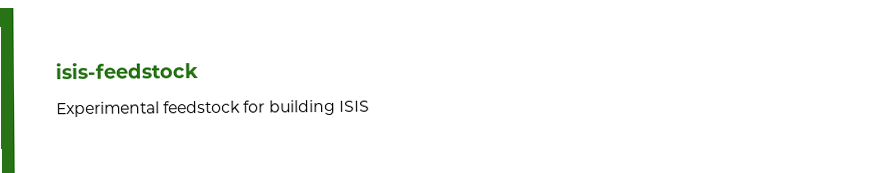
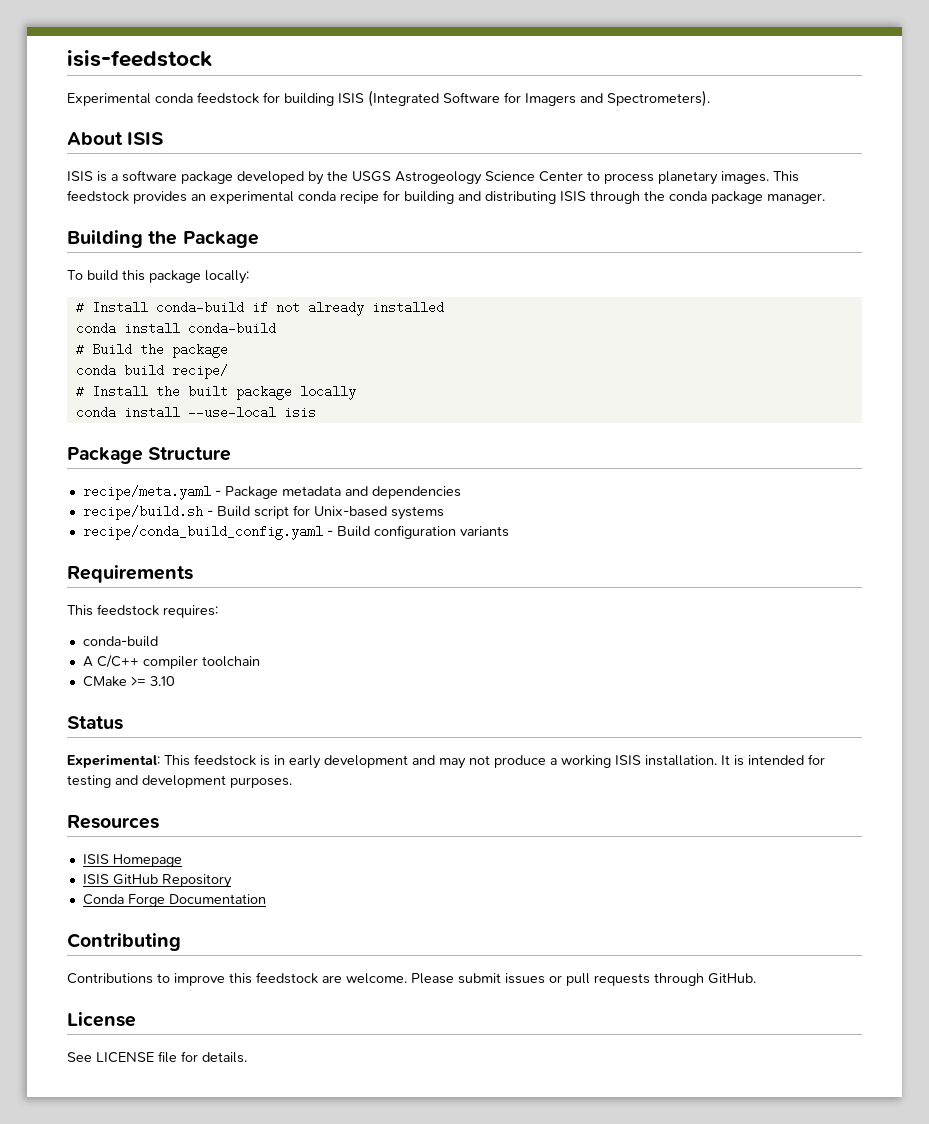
- Experimental feedstock for building ISIS
+ Experimental conda feedstock for building ISIS (Integrated Software for Imagers and Spectrometers).
+ About ISIS
+ ISIS is a software package developed by the USGS Astrogeology Science Center to process planetary images. This feedstock provides an experimental conda recipe for building and distributing ISIS through the conda package manager.
+ Building the Package
+ To build this package locally:
+ # Install conda-build if not already installed
+ conda install conda-build
+ # Build the package
+ conda build recipe/
+ # Install the built package locally
+ conda install --use-local isis
+ Package Structure
+ recipe/meta.yaml - Package metadata and dependencies
+ recipe/build.sh - Build script for Unix-based systems
+ recipe/conda_build_config.yaml - Build configuration variants
+ Requirements
+ This feedstock requires:
+ conda-build
+ A C/C++ compiler toolchain
+ CMake >= 3.10
+ Status
+ Experimental: This feedstock is in early development and may not produce a working ISIS installation. It is intended for testing and development purposes.
+ Resources
+ ISIS Homepage
+ ISIS GitHub Repository
+ Conda Forge Documentation
+ Contributing
+ Contributions to improve this feedstock are welcome. Please submit issues or pull requests through GitHub.
+ License
+ See LICENSE file for details.

